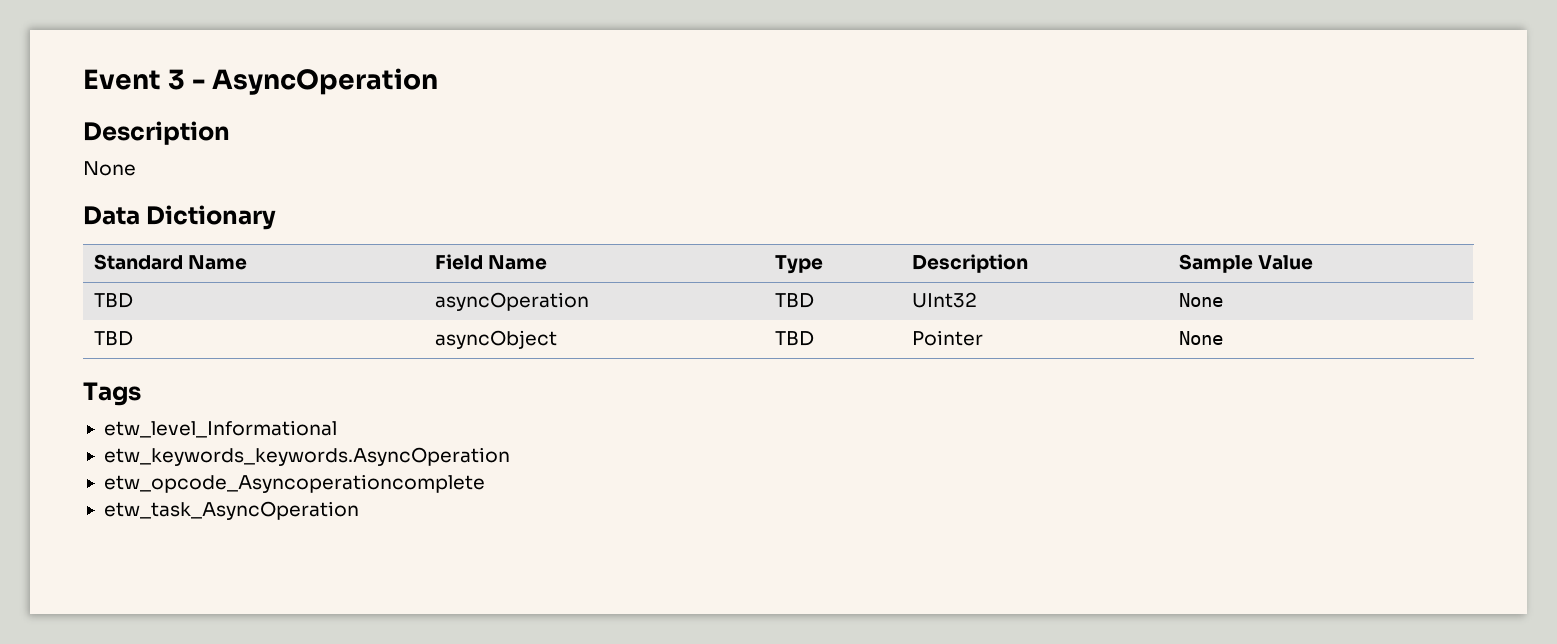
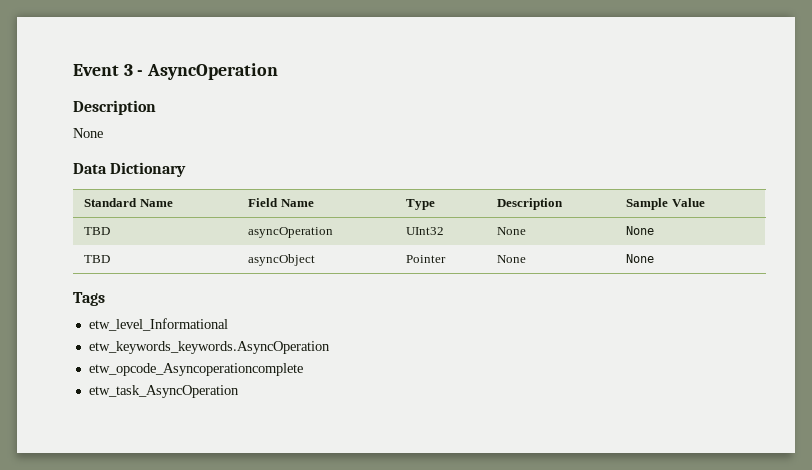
- TBD | asyncOperation | TBD | UInt32 | None
+ TBD | asyncOperation | UInt32 | None | None
- TBD | asyncObject | TBD | Pointer | None
+ TBD | asyncObject | Pointer | None | None

